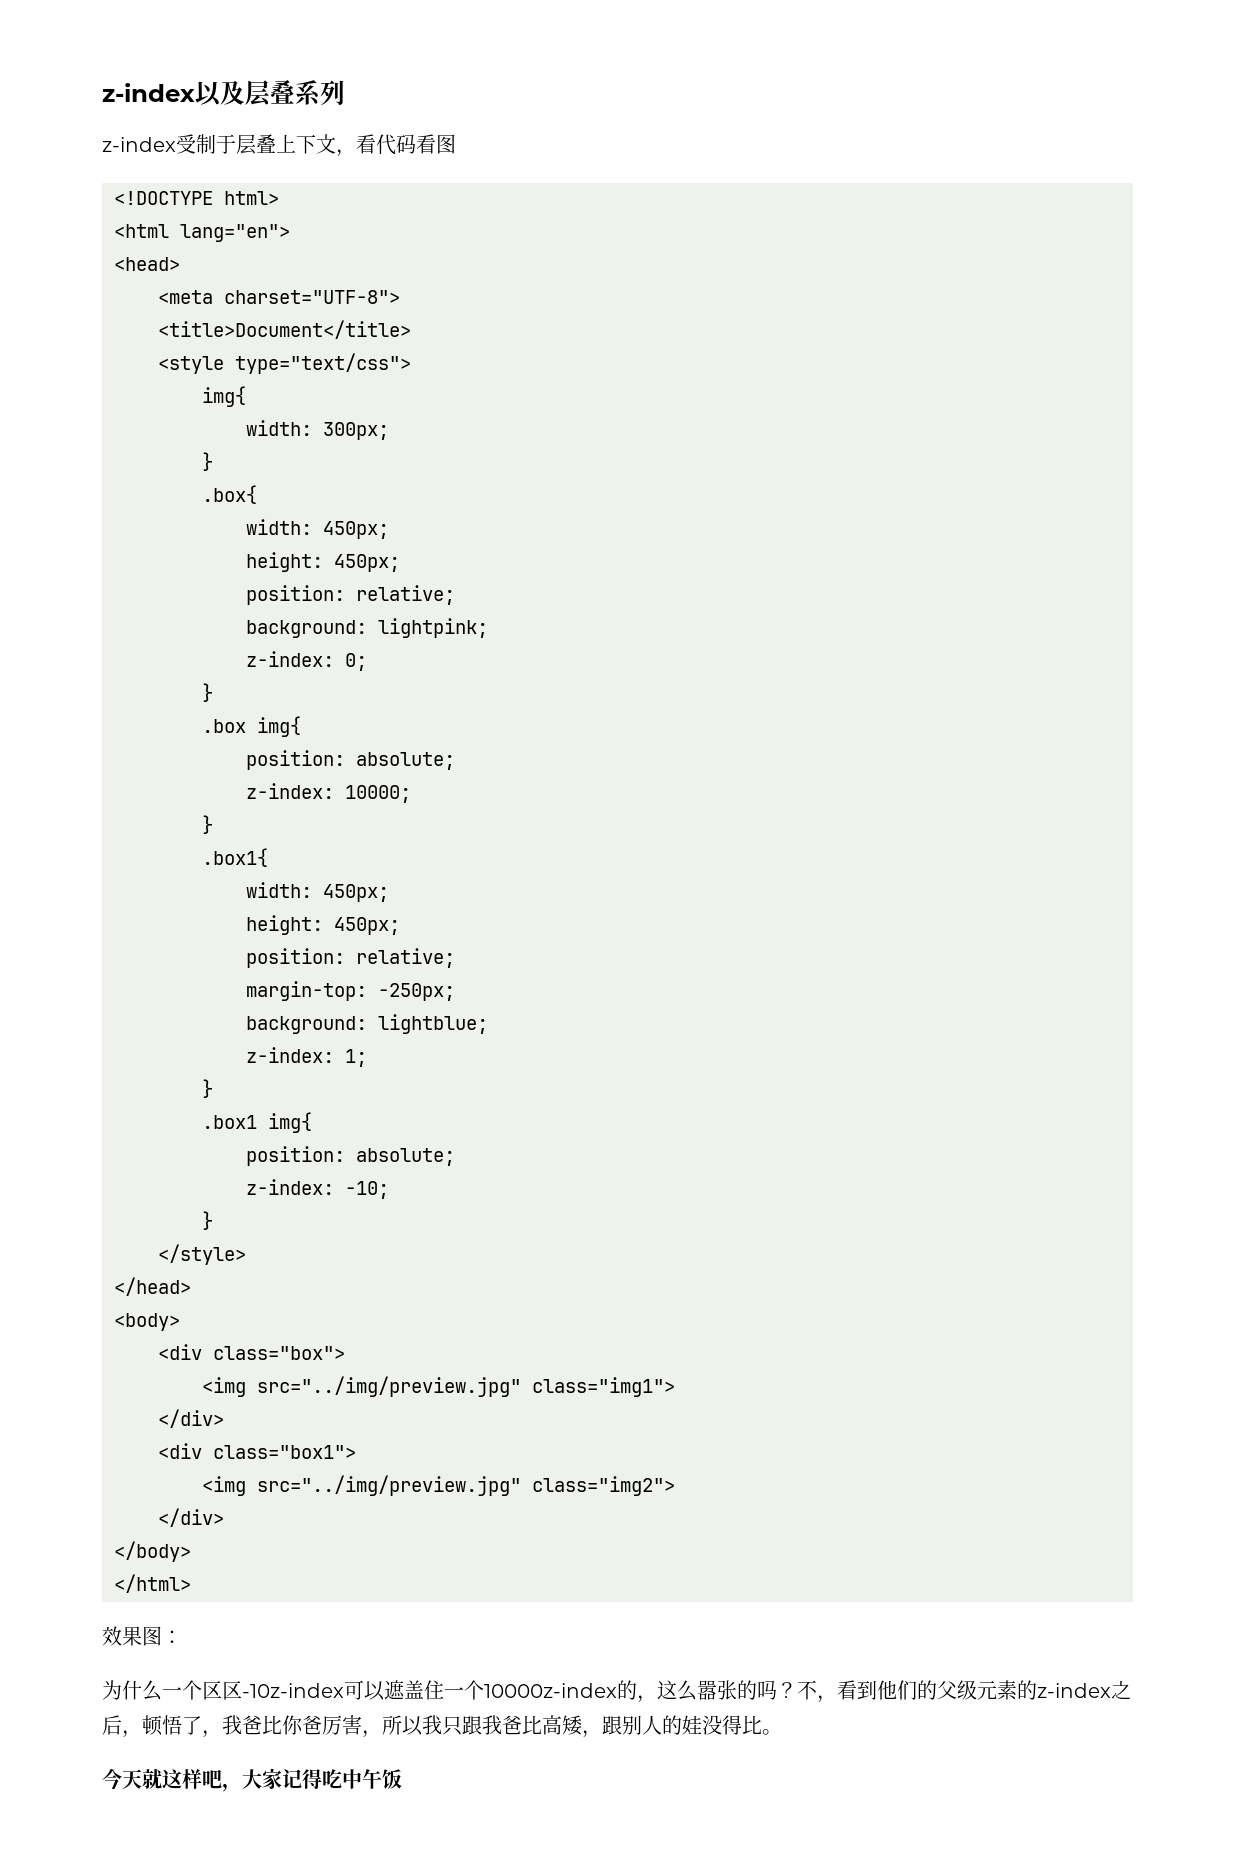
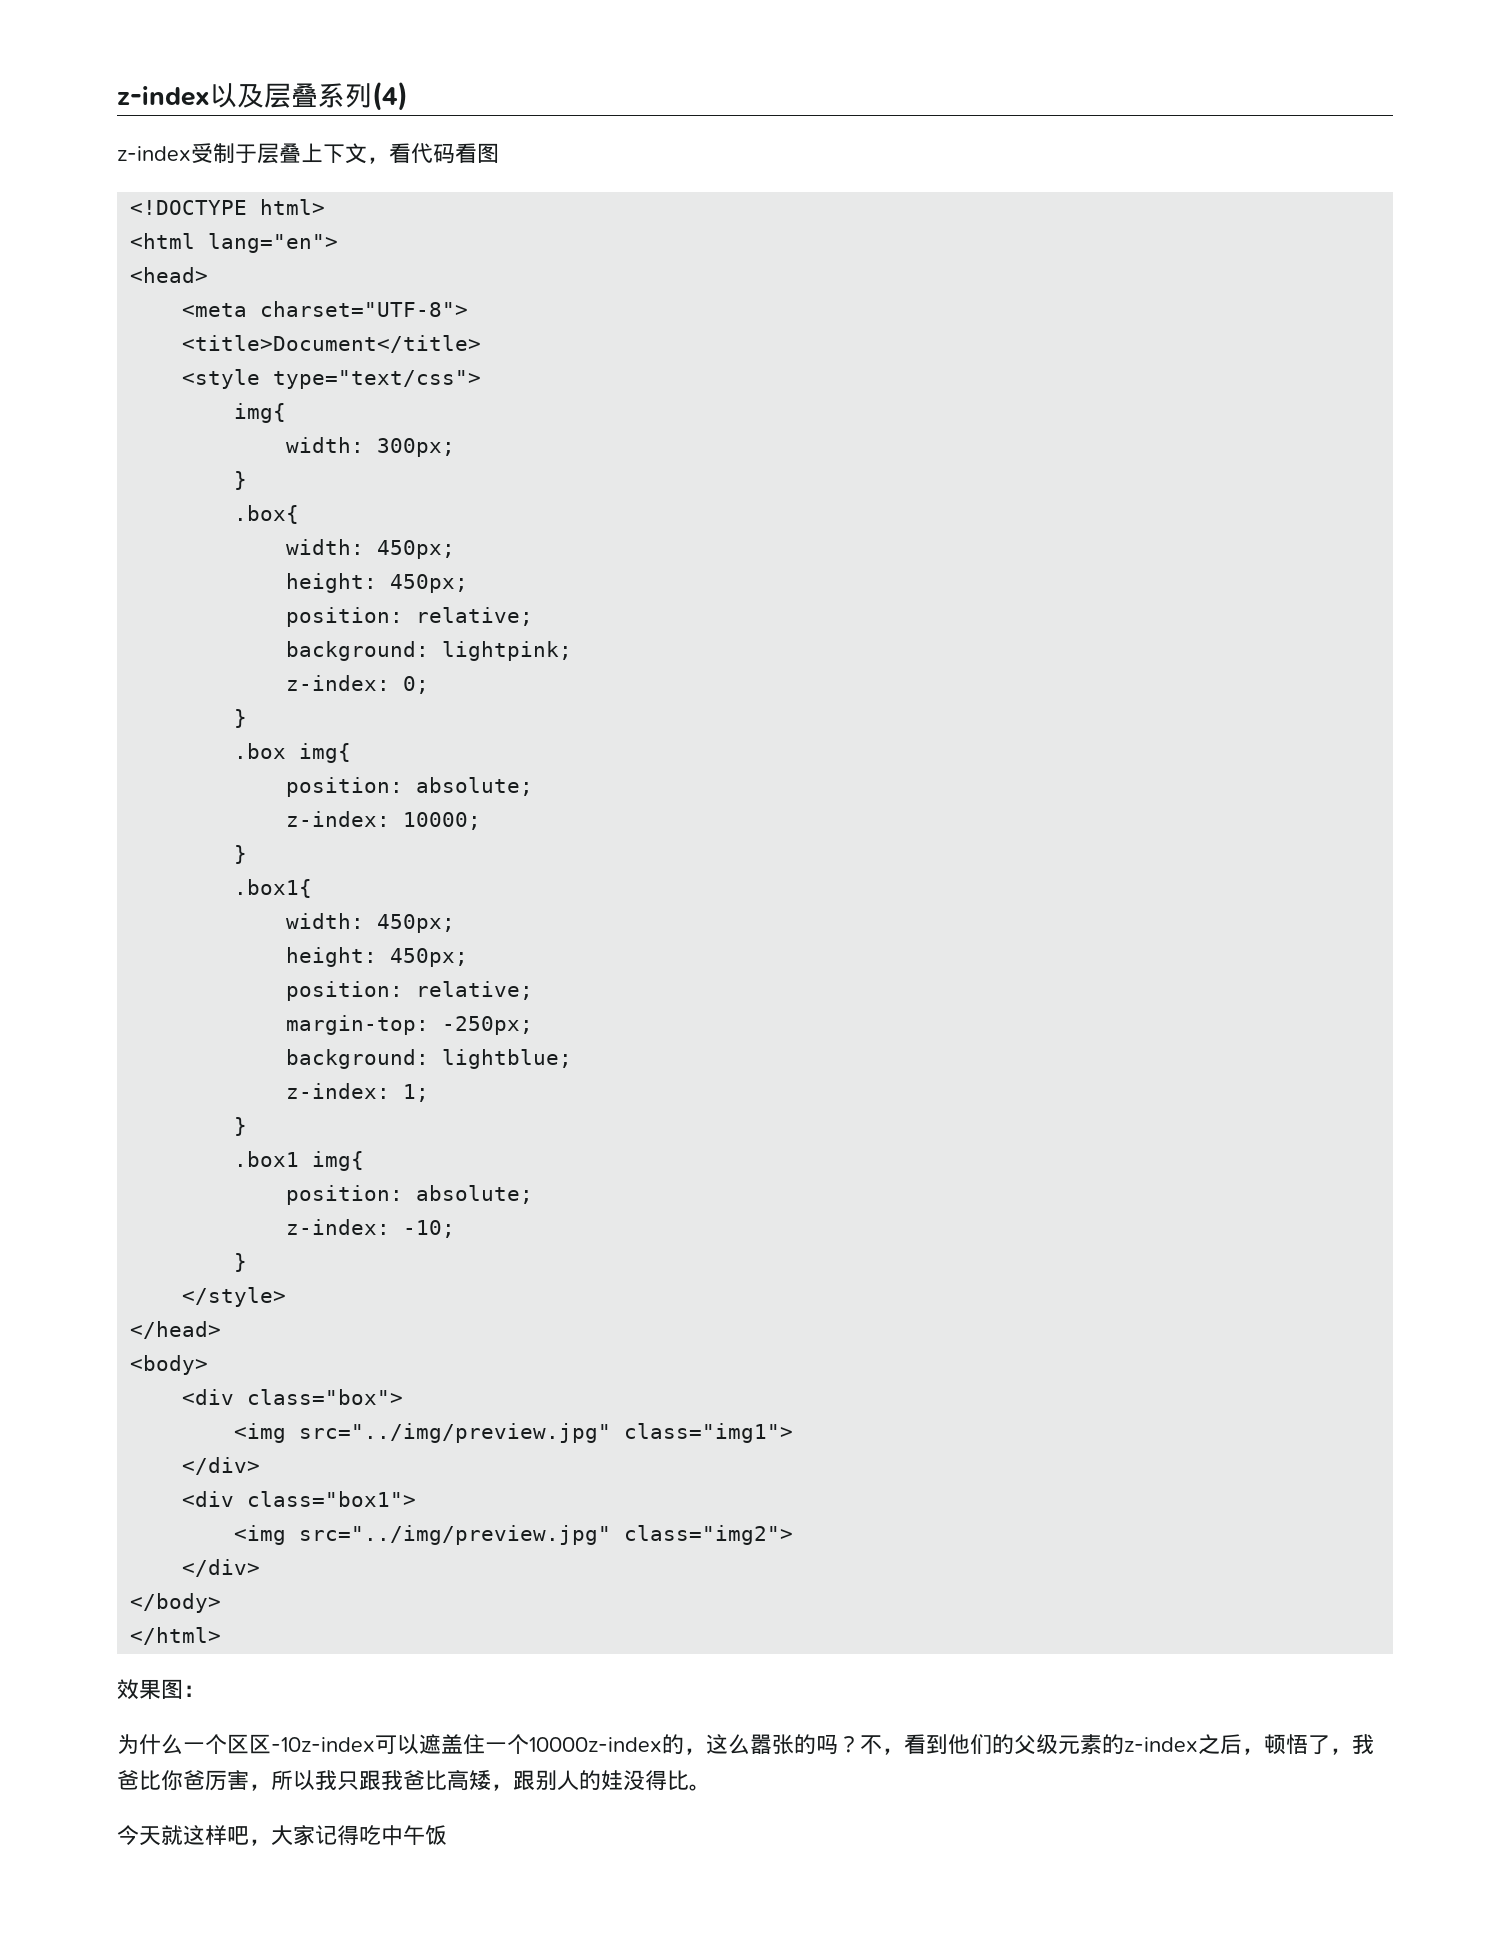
- z-index以及层叠系列
+ z-index以及层叠系列(4)

